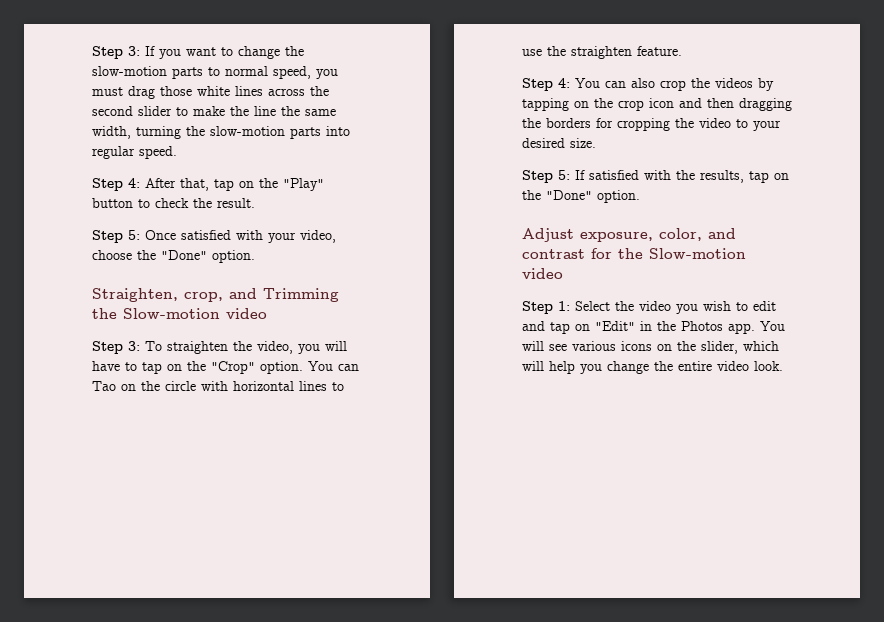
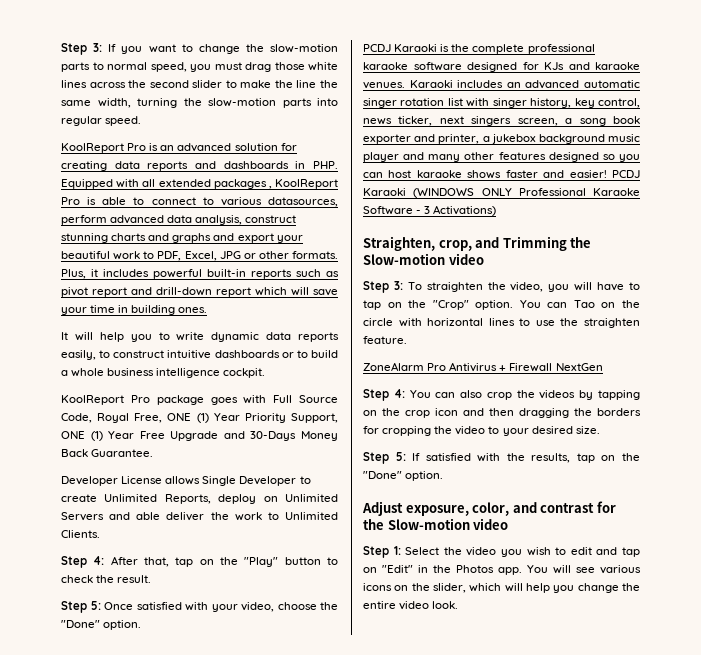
+ KoolReport Pro is an advanced solution for creating data reports and dashboards in PHP. Equipped with all extended packages , KoolReport Pro is able to connect to various datasources, perform advanced data analysis, construct stunning charts and graphs and export your beautiful work to PDF, Excel, JPG or other formats. Plus, it includes powerful built-in reports such as pivot report and drill-down report which will save your time in building ones.
+ It will help you to write dynamic data reports easily, to construct intuitive dashboards or to build a whole business intelligence cockpit.
+ KoolReport Pro package goes with Full Source Code, Royal Free, ONE (1) Year Priority Support, ONE (1) Year Free Upgrade and 30-Days Money Back Guarantee.
+ Developer License allows Single Developer to create Unlimited Reports, deploy on Unlimited Servers and able deliver the work to Unlimited Clients.
+ PCDJ Karaoki is the complete professional karaoke software designed for KJs and karaoke venues. Karaoki includes an advanced automatic singer rotation list with singer history, key control, news ticker, next singers screen, a song book exporter and printer, a jukebox background music player and many other features designed so you can host karaoke shows faster and easier! PCDJ Karaoki (WINDOWS ONLY Professional Karaoke Software - 3 Activations)
+ ZoneAlarm Pro Antivirus + Firewall NextGen

